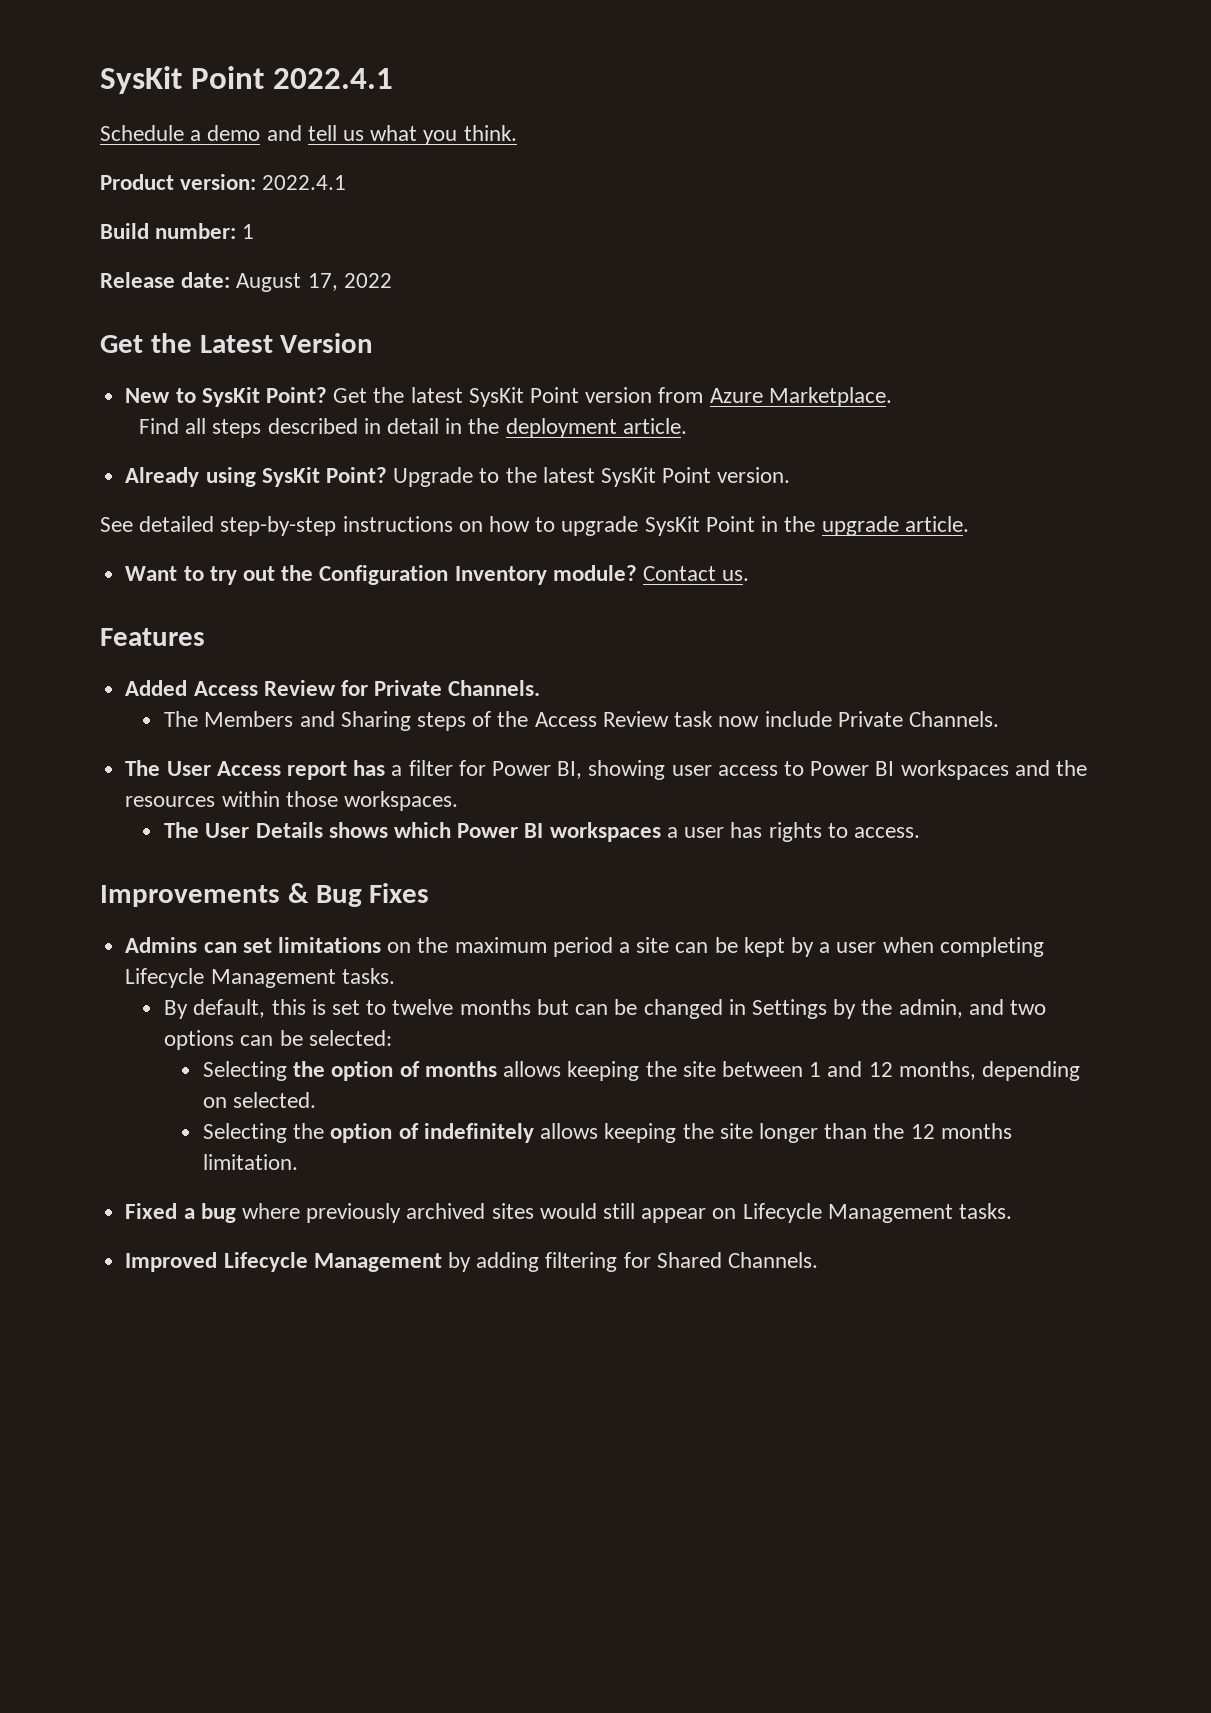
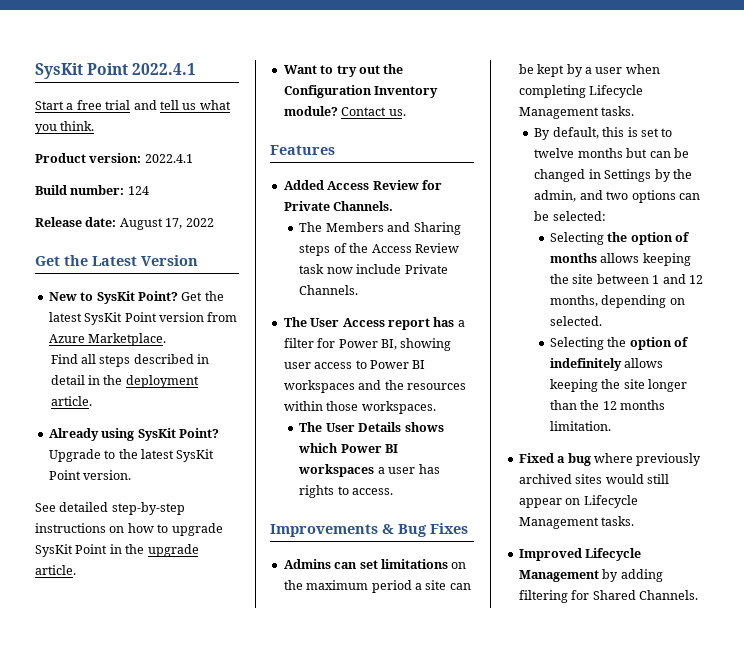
- Schedule a demo and tell us what you think.
+ Start a free trial and tell us what you think.
- Build number: 1
+ Build number: 124

